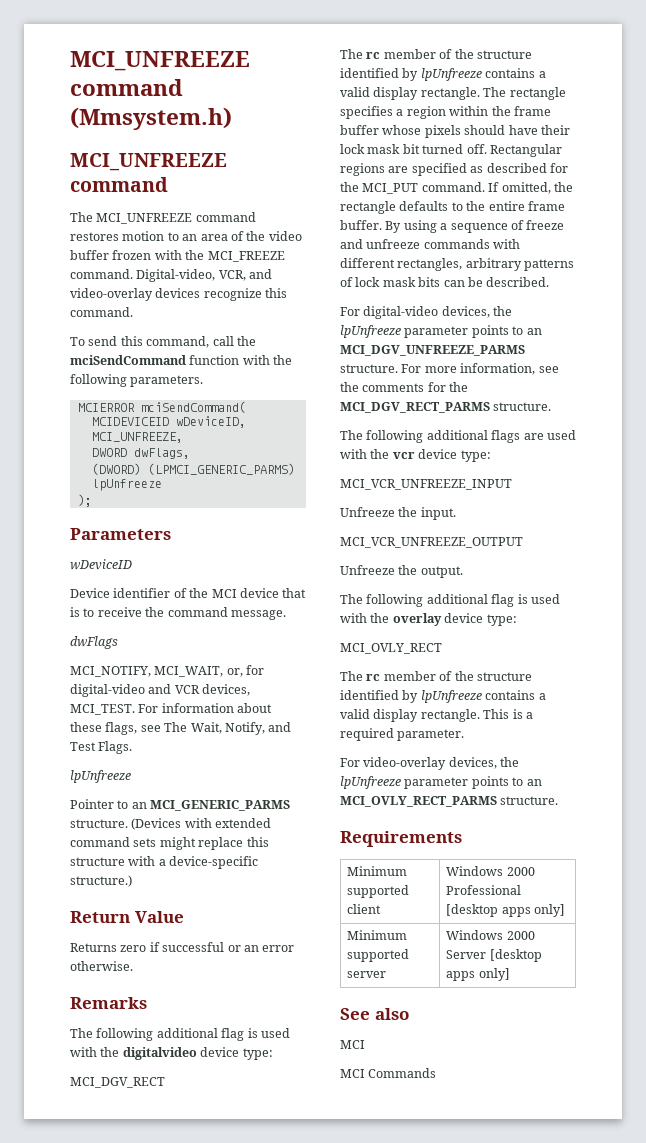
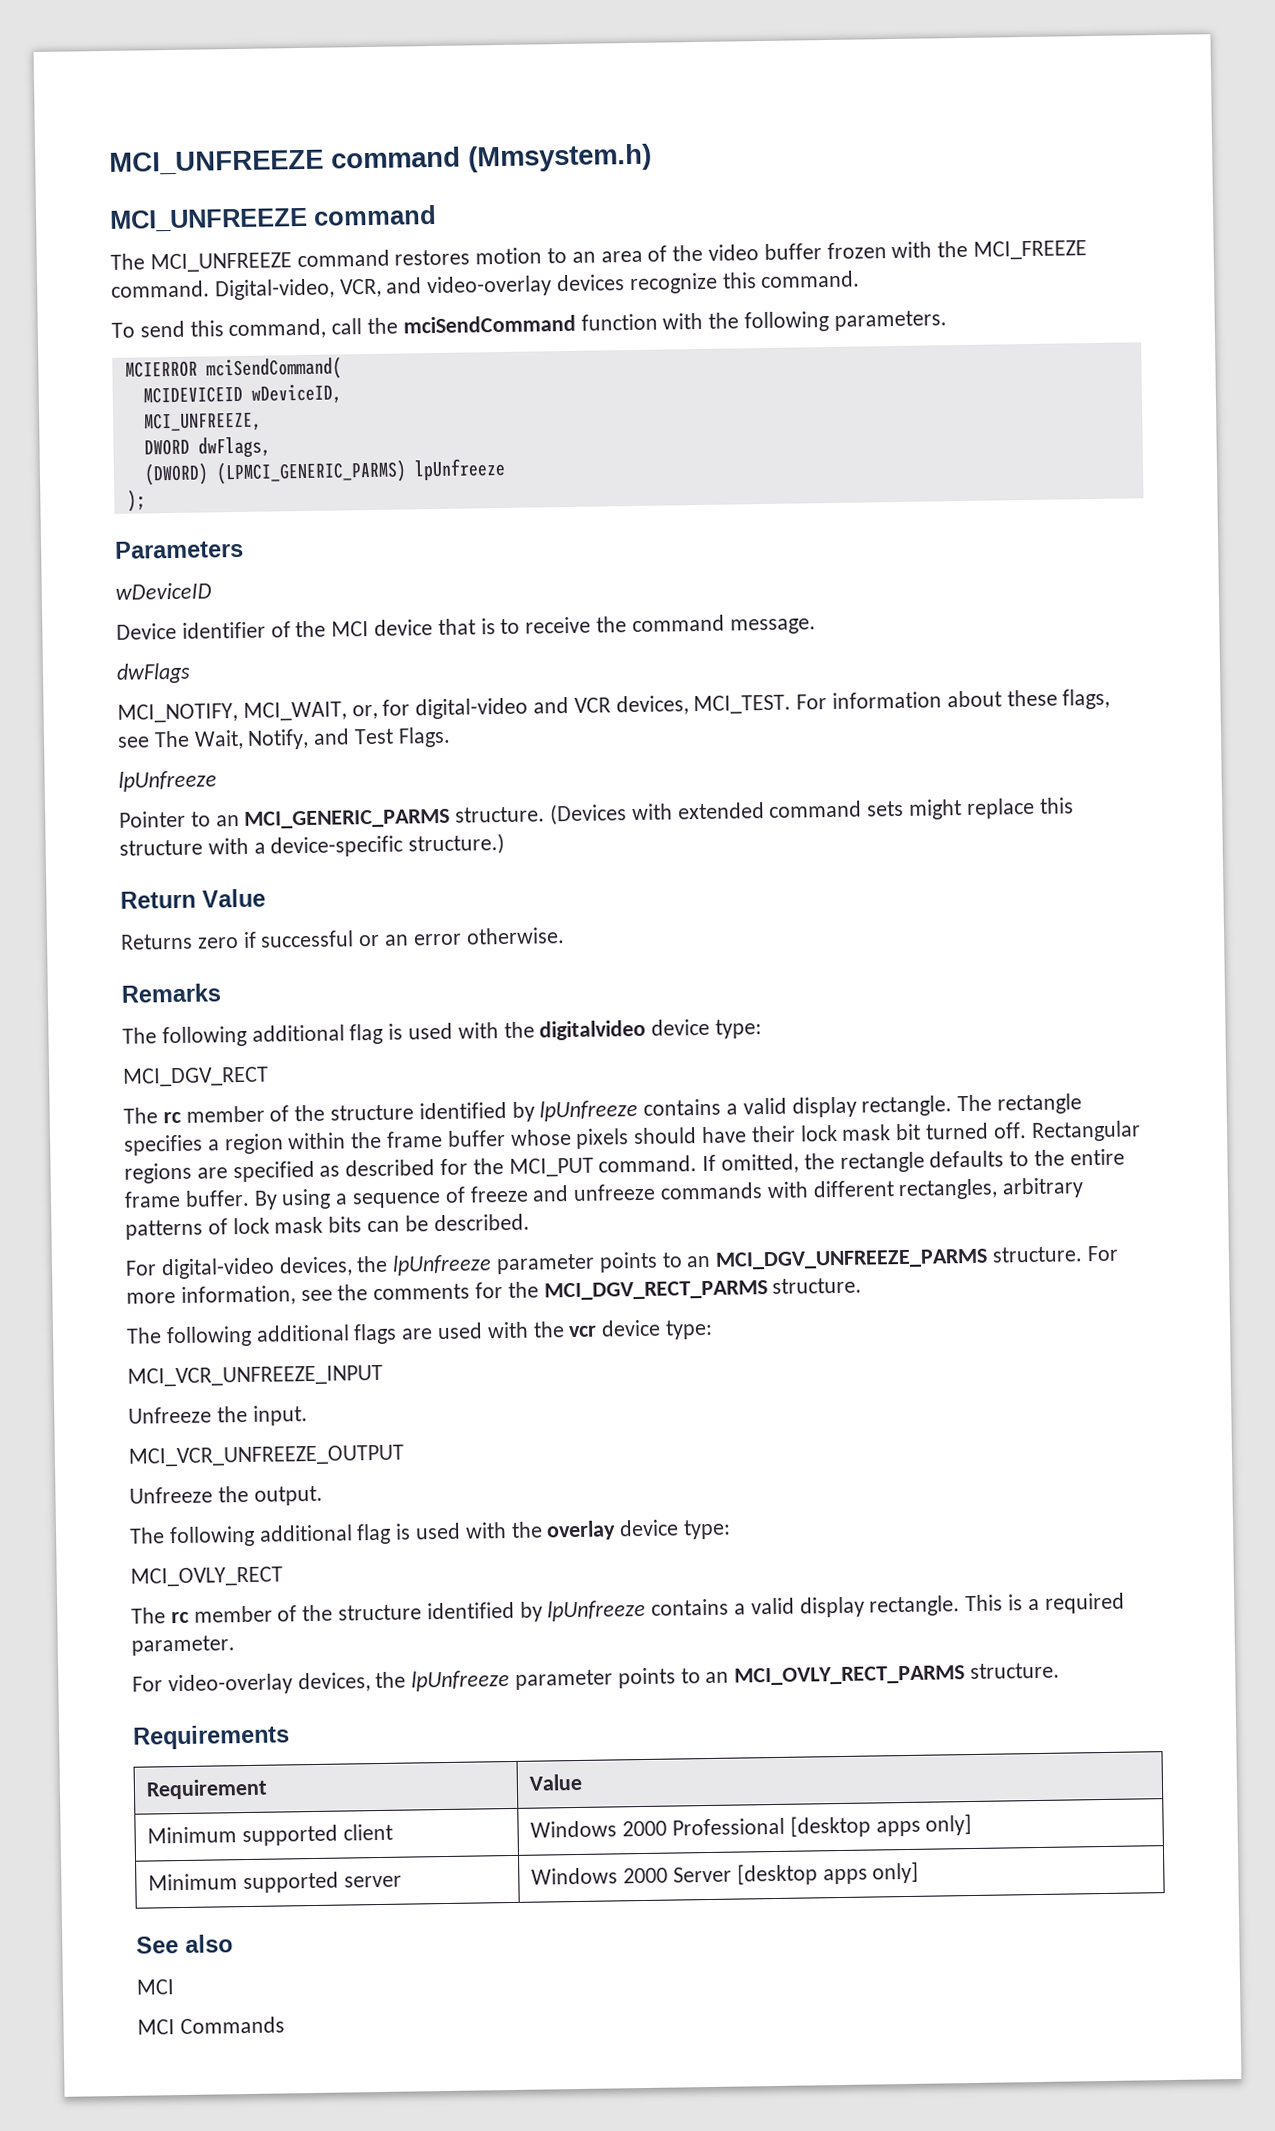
+ Requirement | Value

